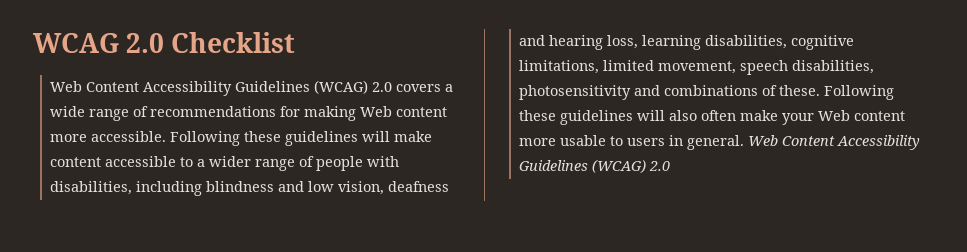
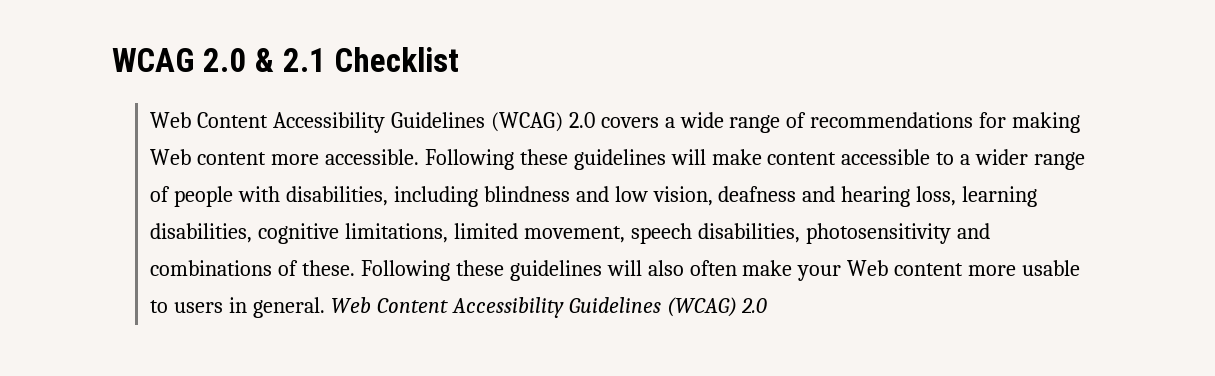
- WCAG 2.0 Checklist
+ WCAG 2.0 & 2.1 Checklist

